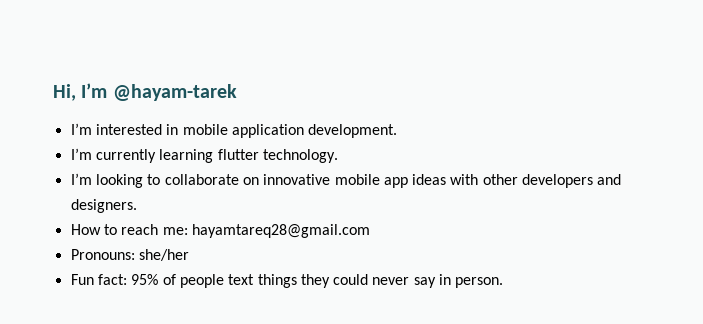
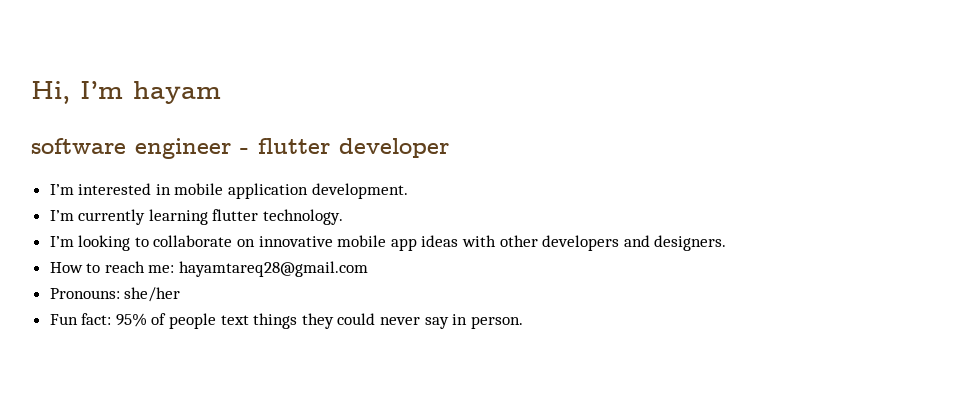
- Hi, I’m @hayam-tarek
+ Hi, I’m hayam
+ software engineer - flutter developer

